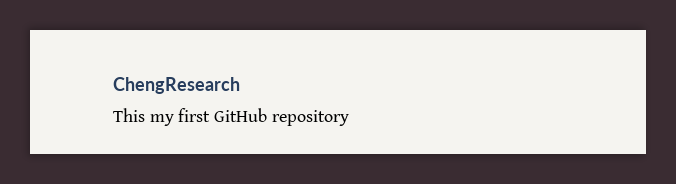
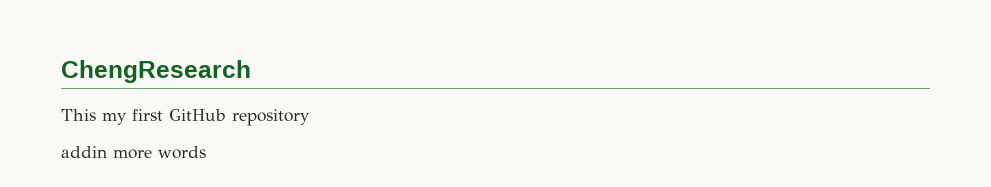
+ addin more words

